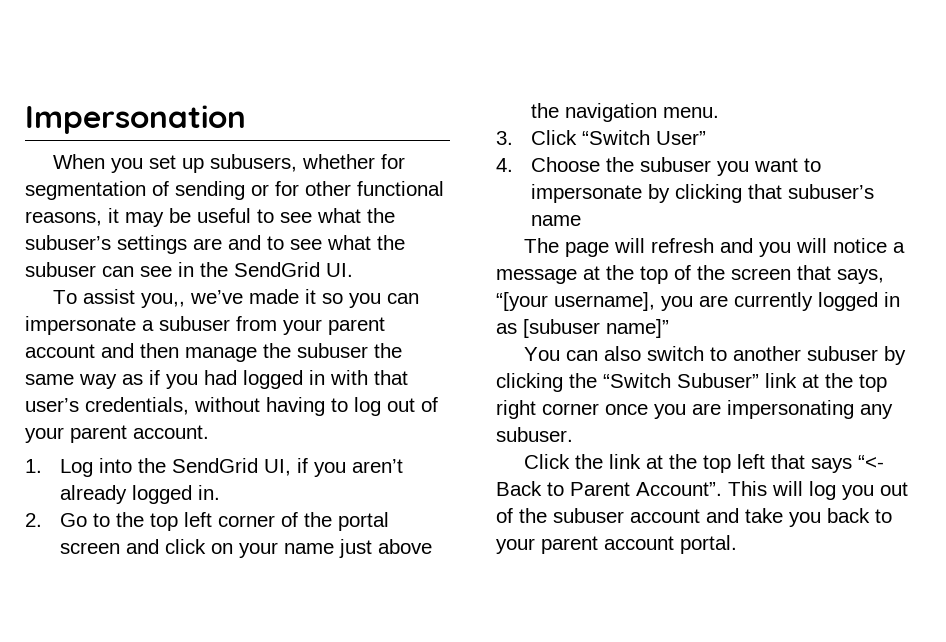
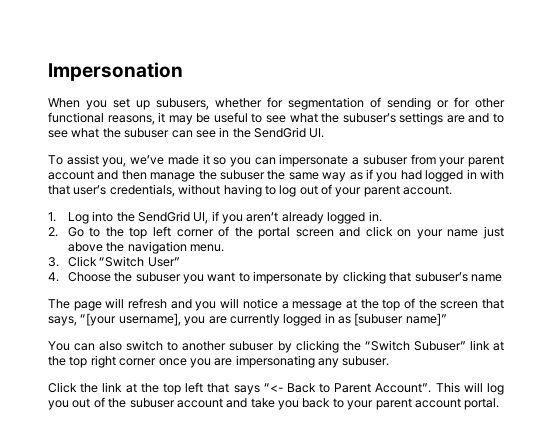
- To assist you,, we’ve made it so you can impersonate a subuser from your parent account and then manage the subuser the same way as if you had logged in with that user’s credentials, without having to log out of your parent account.
+ To assist you, we’ve made it so you can impersonate a subuser from your parent account and then manage the subuser the same way as if you had logged in with that user’s credentials, without having to log out of your parent account.

